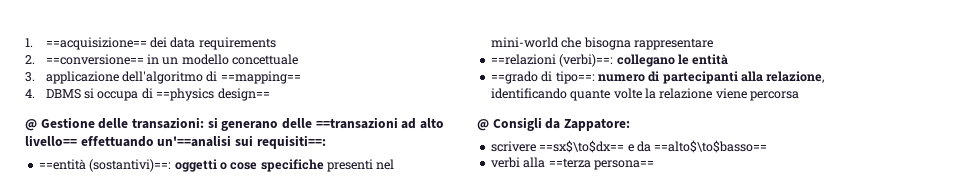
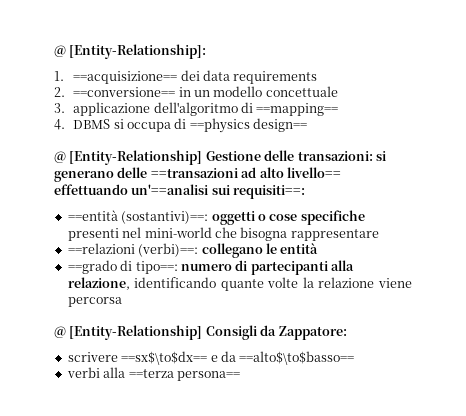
+ @ [Entity-Relationship]:
- @ Gestione delle transazioni: si generano delle ==transazioni ad alto livello== effettuando un'==analisi sui requisiti==:
+ @ [Entity-Relationship] Gestione delle transazioni: si generano delle ==transazioni ad alto livello== effettuando un'==analisi sui requisiti==:
- @ Consigli da Zappatore:
+ @ [Entity-Relationship] Consigli da Zappatore:

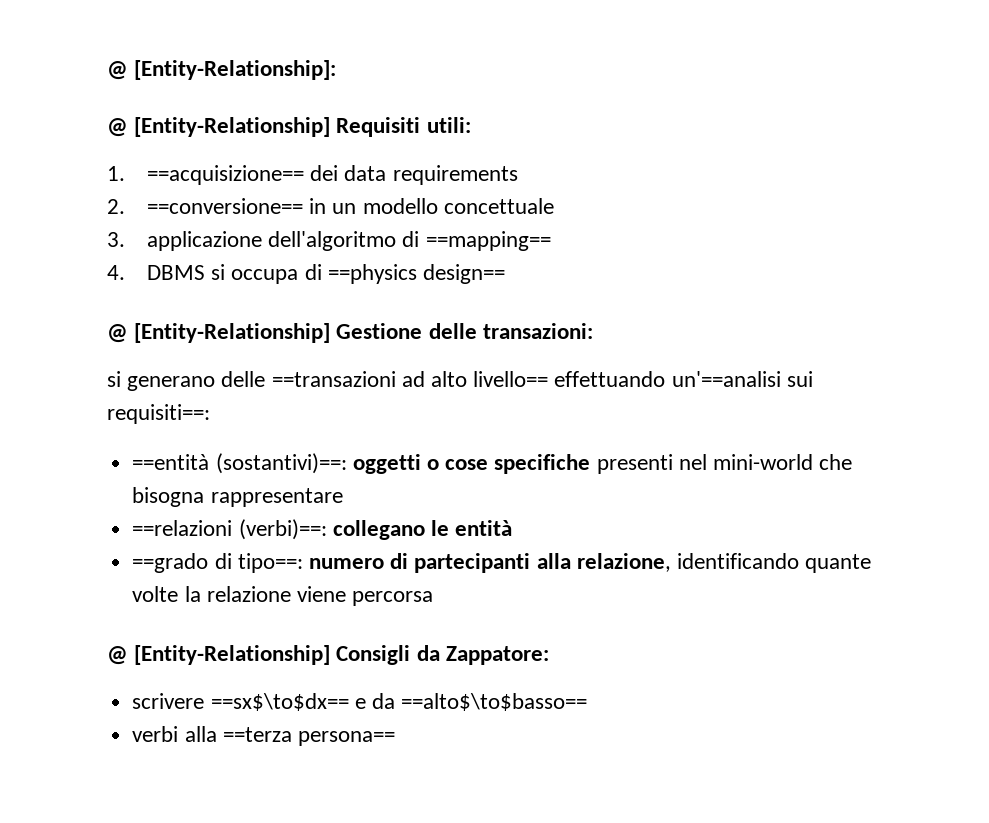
+ @ [Entity-Relationship] Requisiti utili:
- @ [Entity-Relationship] Gestione delle transazioni: si generano delle ==transazioni ad alto livello== effettuando un'==analisi sui requisiti==:
+ @ [Entity-Relationship] Gestione delle transazioni:
+ si generano delle ==transazioni ad alto livello== effettuando un'==analisi sui requisiti==:

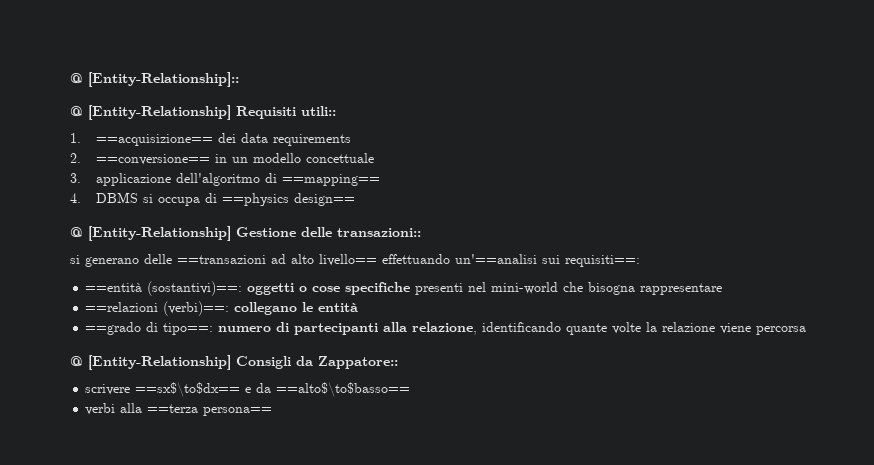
- @ [Entity-Relationship]:
+ @ [Entity-Relationship]::
- @ [Entity-Relationship] Requisiti utili:
+ @ [Entity-Relationship] Requisiti utili::
- @ [Entity-Relationship] Gestione delle transazioni:
+ @ [Entity-Relationship] Gestione delle transazioni::
- @ [Entity-Relationship] Consigli da Zappatore:
+ @ [Entity-Relationship] Consigli da Zappatore::

